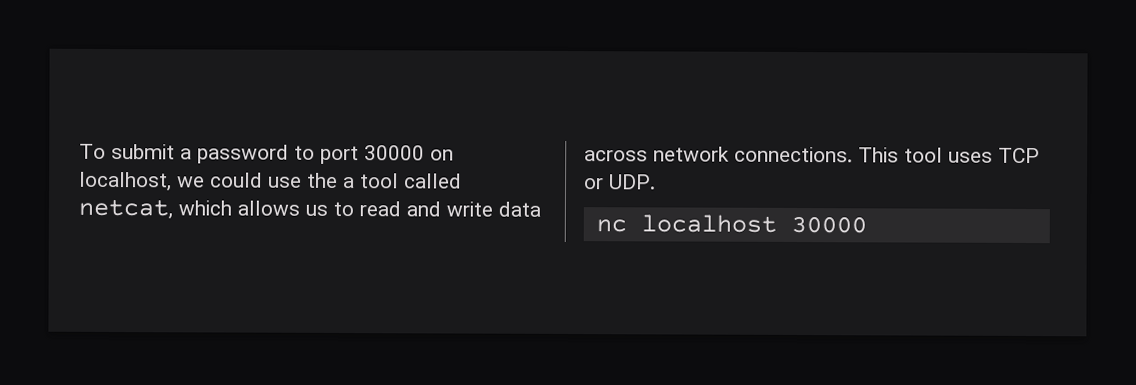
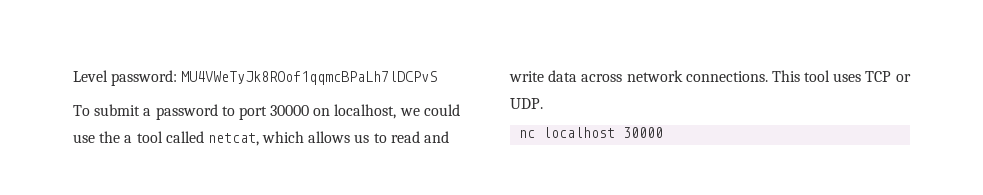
+ Level password: MU4VWeTyJk8ROof1qqmcBPaLh7lDCPvS

